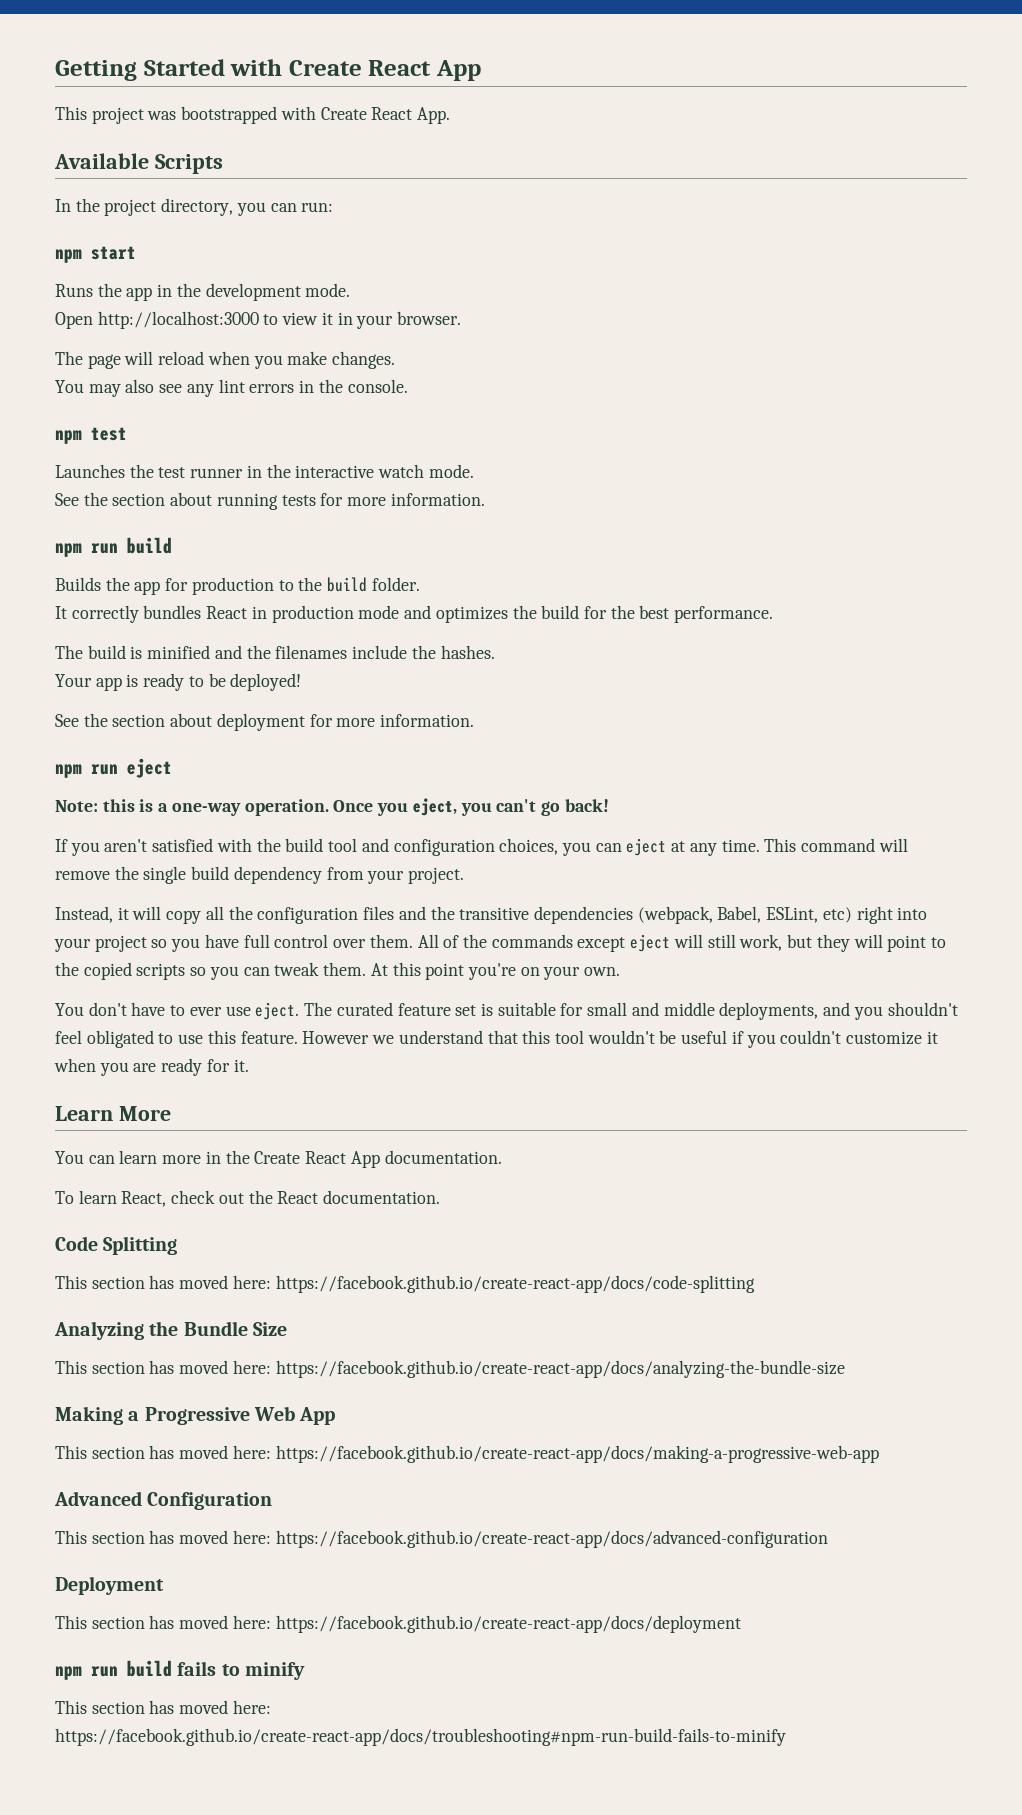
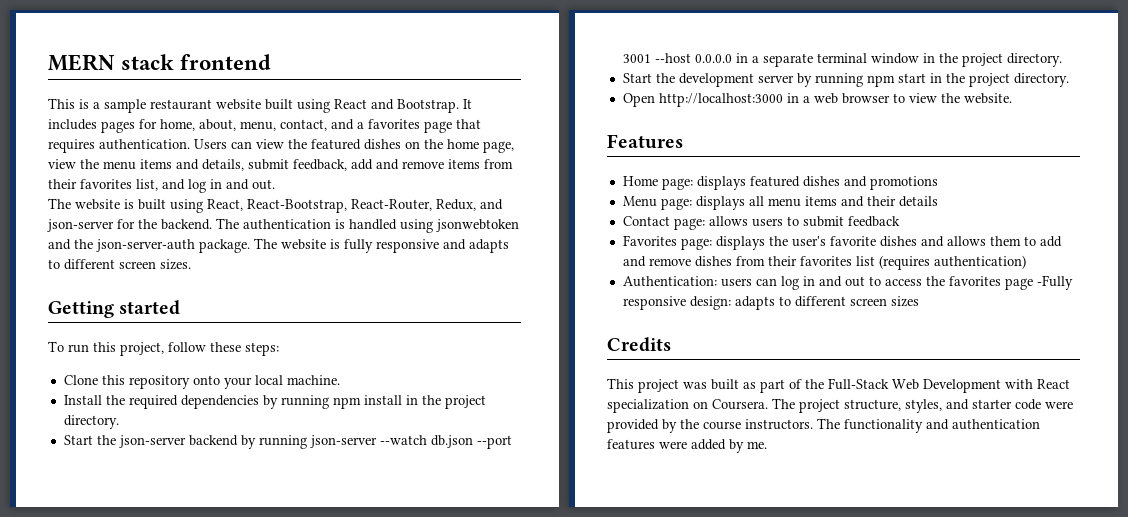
- Getting Started with Create React App
- This project was bootstrapped with Create React App.
- Available Scripts
- In the project directory, you can run:
- npm start
- Runs the app in the development mode.
- Open http://localhost:3000 to view it in your browser.
- The page will reload when you make changes.
- You may also see any lint errors in the console.
- npm test
- Launches the test runner in the interactive watch mode.
- See the section about running tests for more information.
- npm run build
- Builds the app for production to the build folder.
- It correctly bundles React in production mode and optimizes the build for the best performance.
- The build is minified and the filenames include the hashes.
- Your app is ready to be deployed!
- See the section about deployment for more information.
- npm run eject
- Note: this is a one-way operation. Once you eject, you can't go back!
- If you aren't satisfied with the build tool and configuration choices, you can eject at any time. This command will remove the single build dependency from your project.
- Instead, it will copy all the configuration files and the transitive dependencies (webpack, Babel, ESLint, etc) right into your project so you have full control over them. All of the commands except eject will still work, but they will point to the copied scripts so you can tweak them. At this point you're on your own.
- You don't have to ever use eject. The curated feature set is suitable for small and middle deployments, and you shouldn't feel obligated to use this feature. However we understand that this tool wouldn't be useful if you couldn't customize it when you are ready for it.
- Learn More
- You can learn more in the Create React App documentation.
- To learn React, check out the React documentation.
- Code Splitting
- This section has moved here: https://facebook.github.io/create-react-app/docs/code-splitting
- Analyzing the Bundle Size
- This section has moved here: https://facebook.github.io/create-react-app/docs/analyzing-the-bundle-size
- Making a Progressive Web App
- This section has moved here: https://facebook.github.io/create-react-app/docs/making-a-progressive-web-app
- Advanced Configuration
- This section has moved here: https://facebook.github.io/create-react-app/docs/advanced-configuration
- Deployment
- This section has moved here: https://facebook.github.io/create-react-app/docs/deployment
- npm run build fails to minify
- This section has moved here: https://facebook.github.io/create-react-app/docs/troubleshooting#npm-run-build-fails-to-minify
+ MERN stack frontend
+ This is a sample restaurant website built using React and Bootstrap. It includes pages for home, about, menu, contact, and a favorites page that requires authentication. Users can view the featured dishes on the home page, view the menu items and details, submit feedback, add and remove items from their favorites list, and log in and out.
+ The website is built using React, React-Bootstrap, React-Router, Redux, and json-server for the backend. The authentication is handled using jsonwebtoken and the json-server-auth package. The website is fully responsive and adapts to different screen sizes.
+ Getting started
+ To run this project, follow these steps:
+ Clone this repository onto your local machine.
+ Install the required dependencies by running npm install in the project directory.
+ Start the json-server backend by running json-server --watch db.json --port 3001 --host 0.0.0.0 in a separate terminal window in the project directory.
+ Start the development server by running npm start in the project directory.
+ Open http://localhost:3000 in a web browser to view the website.
+ Features
+ Home page: displays featured dishes and promotions
+ Menu page: displays all menu items and their details
+ Contact page: allows users to submit feedback
+ Favorites page: displays the user's favorite dishes and allows them to add and remove dishes from their favorites list (requires authentication)
+ Authentication: users can log in and out to access the favorites page -Fully responsive design: adapts to different screen sizes
+ Credits
+ This project was built as part of the Full-Stack Web Development with React specialization on Coursera. The project structure, styles, and starter code were provided by the course instructors. The functionality and authentication features were added by me.

